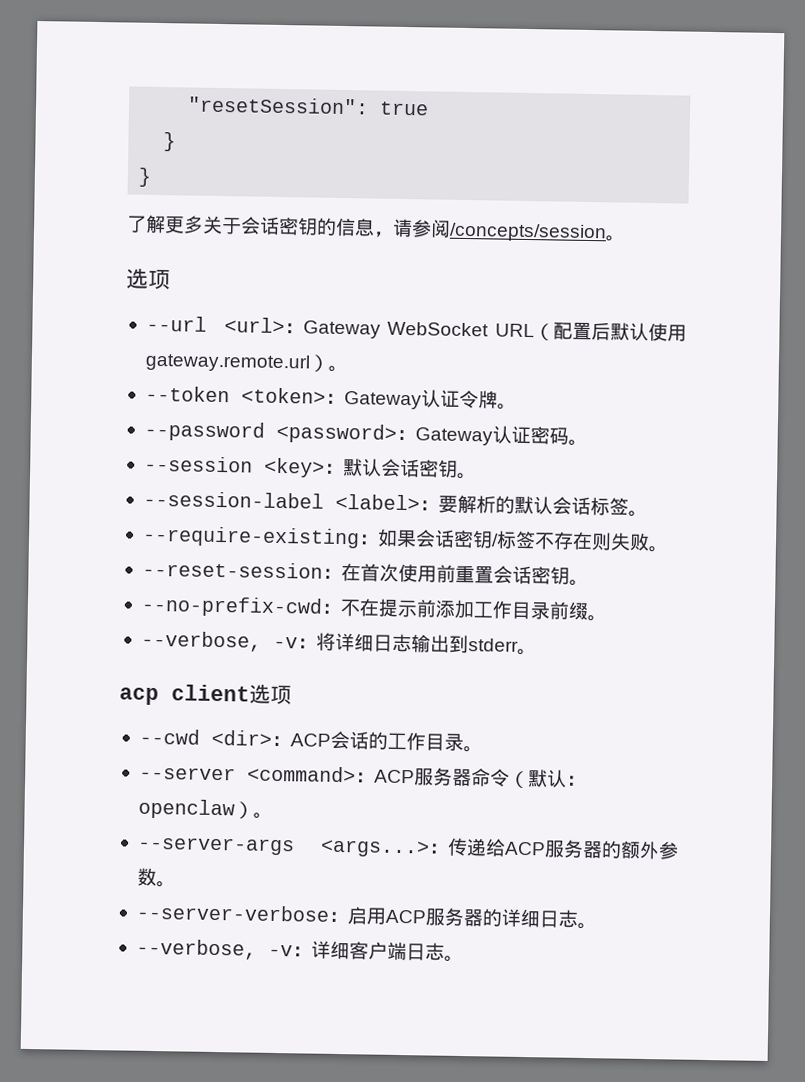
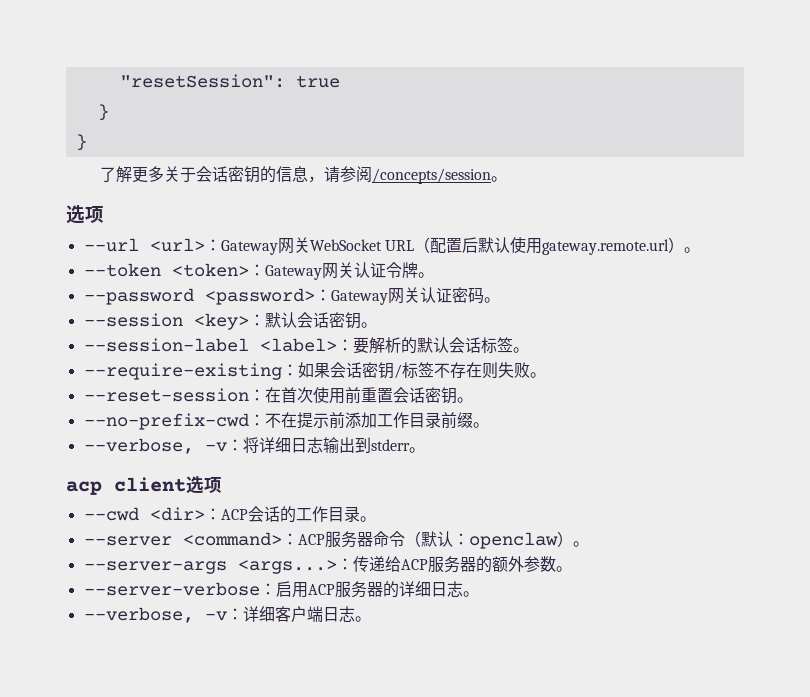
- --url <url>：Gateway WebSocket URL（配置后默认使用gateway.remote.url）。
+ --url <url>：Gateway网关WebSocket URL（配置后默认使用gateway.remote.url）。
- --token <token>：Gateway认证令牌。
+ --token <token>：Gateway网关认证令牌。
- --password <password>：Gateway认证密码。
+ --password <password>：Gateway网关认证密码。

